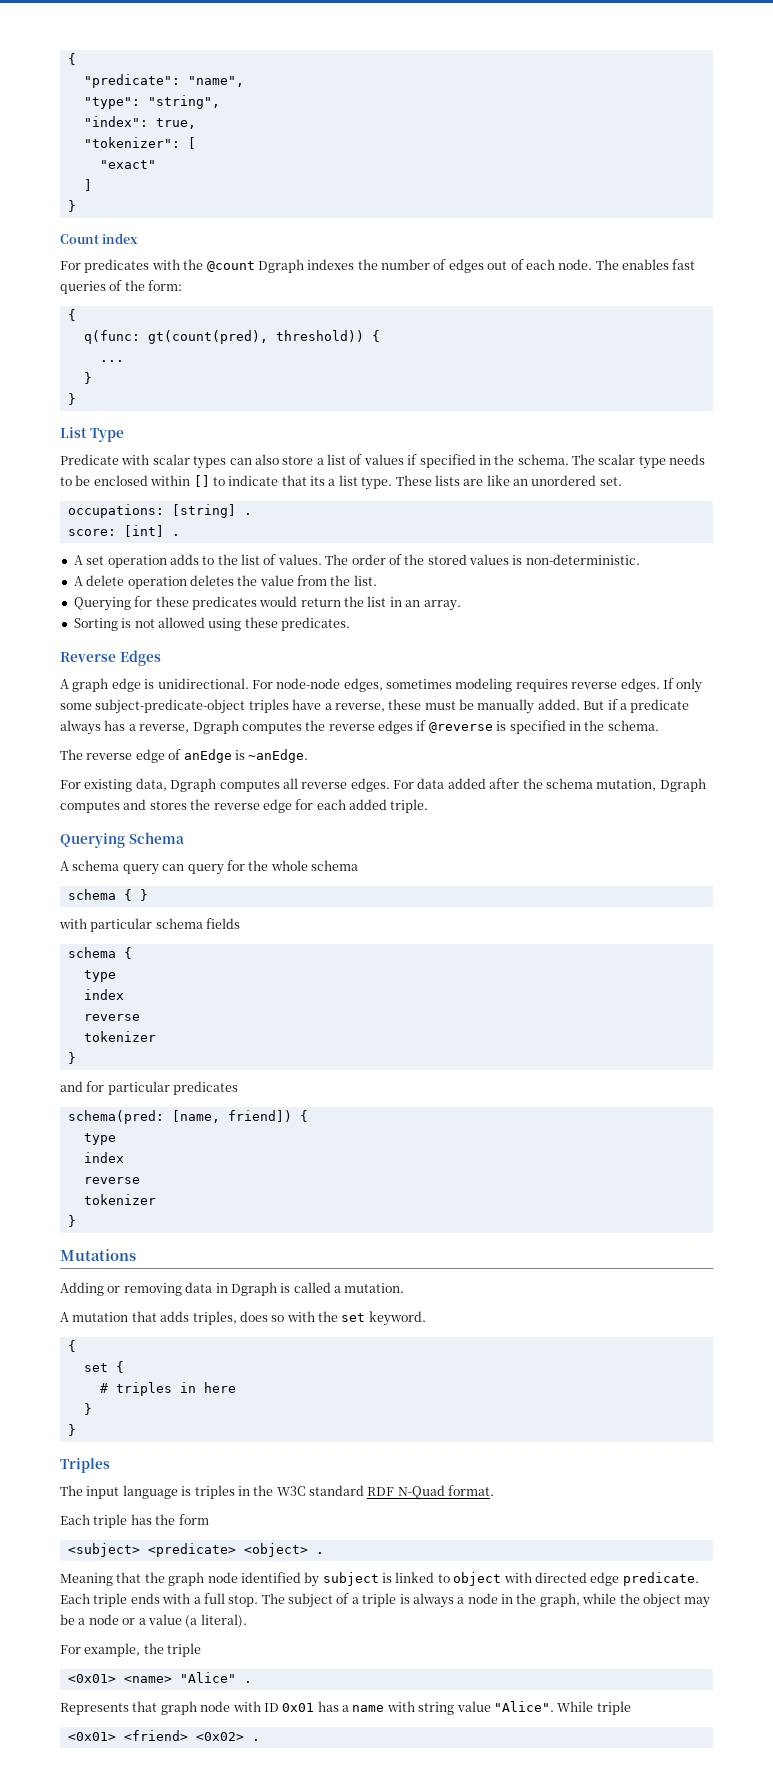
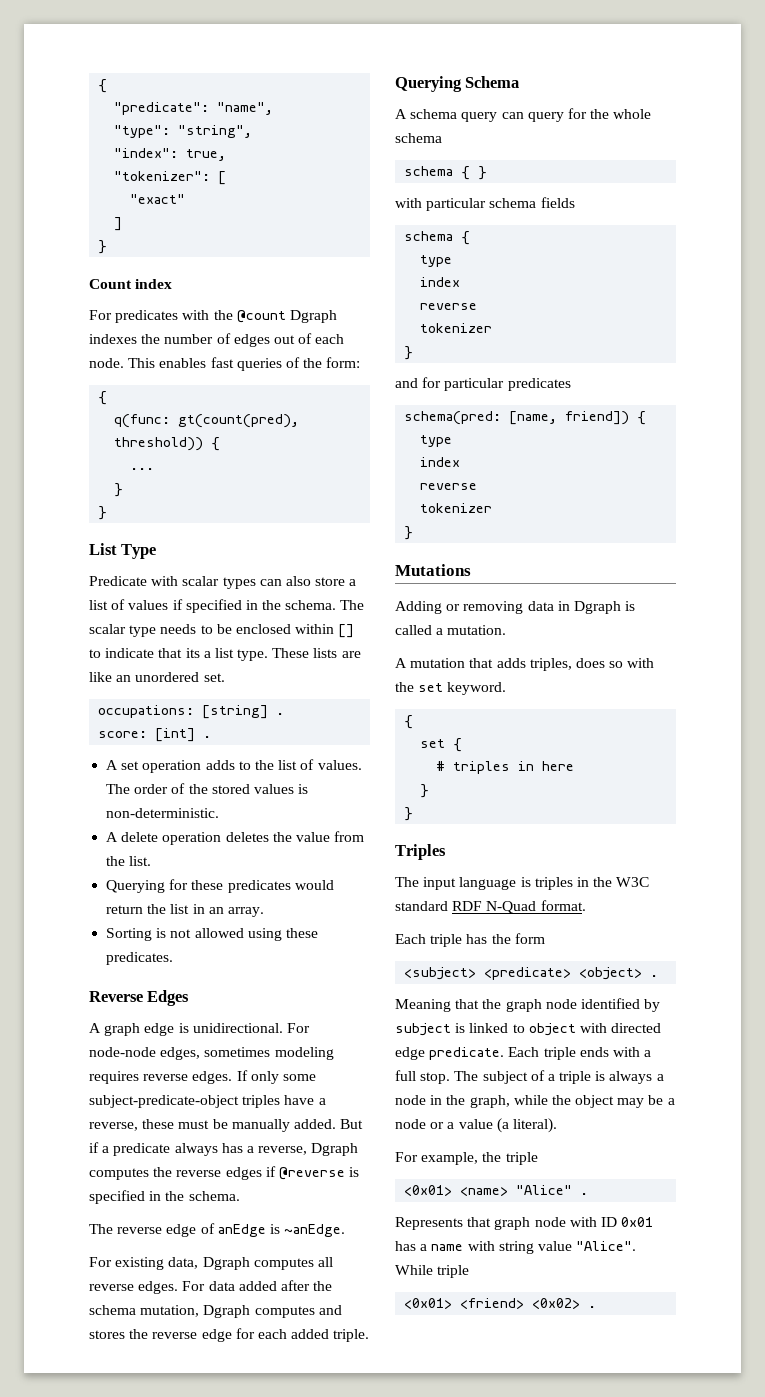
- The enables fast queries of the form:
+ This enables fast queries of the form:

